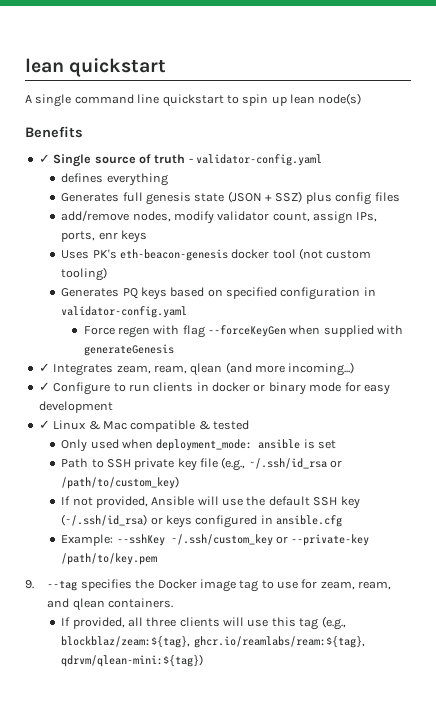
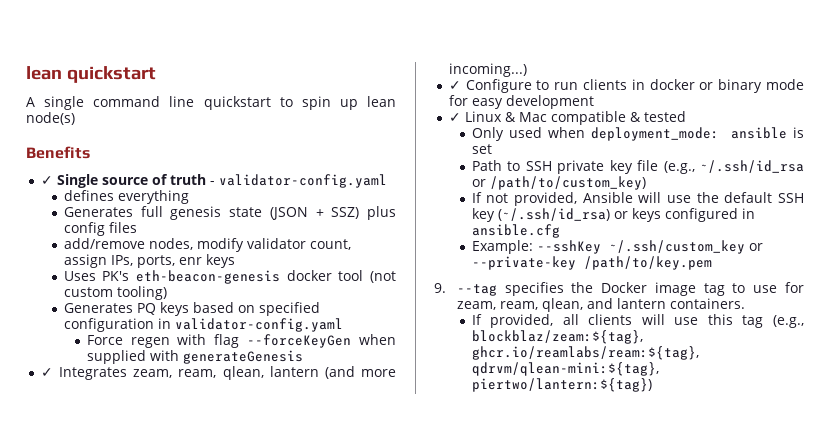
- ✓ Integrates zeam, ream, qlean (and more incoming...)
+ ✓ Integrates zeam, ream, qlean, lantern (and more incoming...)
- 9. --tag specifies the Docker image tag to use for zeam, ream, and qlean containers.
+ 9. --tag specifies the Docker image tag to use for zeam, ream, qlean, and lantern containers.
- If provided, all three clients will use this tag (e.g., blockblaz/zeam:${tag}, ghcr.io/reamlabs/ream:${tag}, qdrvm/qlean-mini:${tag})
+ If provided, all clients will use this tag (e.g., blockblaz/zeam:${tag}, ghcr.io/reamlabs/ream:${tag}, qdrvm/qlean-mini:${tag}, piertwo/lantern:${tag})

